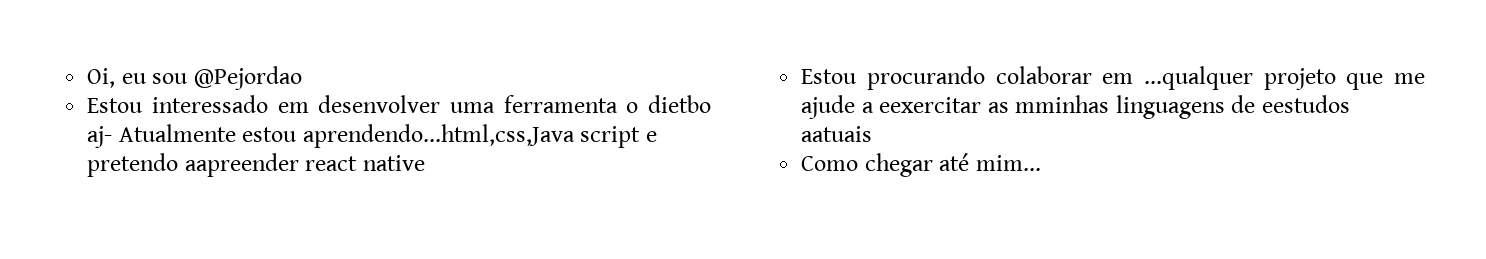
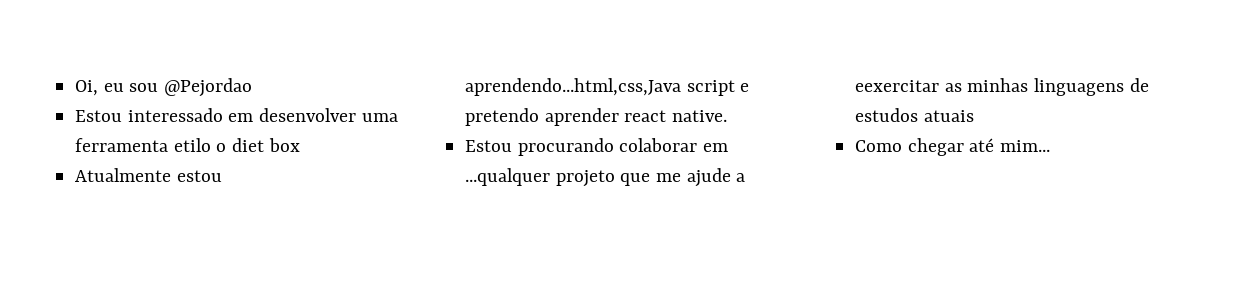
- Estou interessado em desenvolver uma ferramenta o dietbo aj- Atualmente estou aprendendo...html,css,Java script e pretendo aapreender react native
+ Estou interessado em desenvolver uma ferramenta etilo o diet box
+ Atualmente estou aprendendo...html,css,Java script e pretendo aprender react native.
- Estou procurando colaborar em ...qualquer projeto que me ajude a eexercitar as mminhas linguagens de eestudos aatuais
+ Estou procurando colaborar em ...qualquer projeto que me ajude a eexercitar as minhas linguagens de estudos atuais

